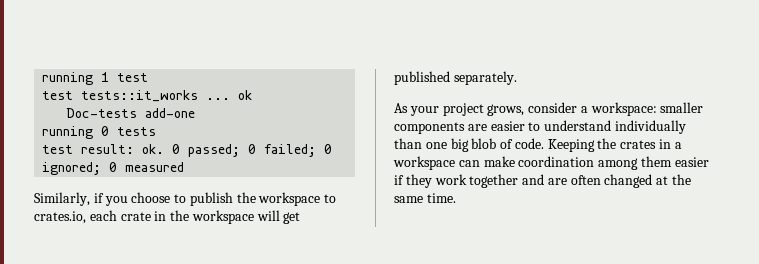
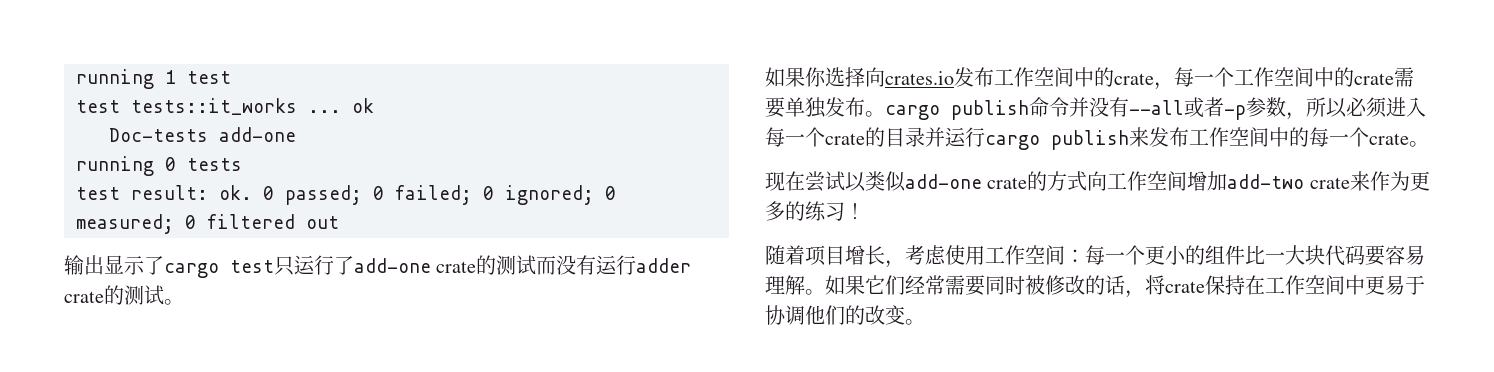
- 0 passed; 0 failed; 0 ignored; 0 measured
- Similarly, if you choose to publish the workspace to crates.io, each crate in the workspace will get published separately.
- As your project grows, consider a workspace: smaller components are easier to understand individually than one big blob of code. Keeping the crates in a workspace can make coordination among them easier if they work together and are often changed at the same time.
+ 0 passed; 0 failed; 0 ignored; 0 measured; 0 filtered out
+ 输出显示了cargo test只运行了add-one crate的测试而没有运行adder crate的测试。
+ 如果你选择向crates.io发布工作空间中的crate，每一个工作空间中的crate需要单独发布。cargo publish命令并没有--all或者-p参数，所以必须进入每一个crate的目录并运行cargo publish来发布工作空间中的每一个crate。
+ 现在尝试以类似add-one crate的方式向工作空间增加add-two crate来作为更多的练习！
+ 随着项目增长，考虑使用工作空间：每一个更小的组件比一大块代码要容易理解。如果它们经常需要同时被修改的话，将crate保持在工作空间中更易于协调他们的改变。

